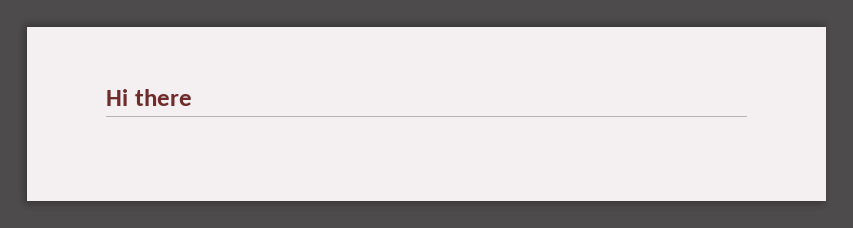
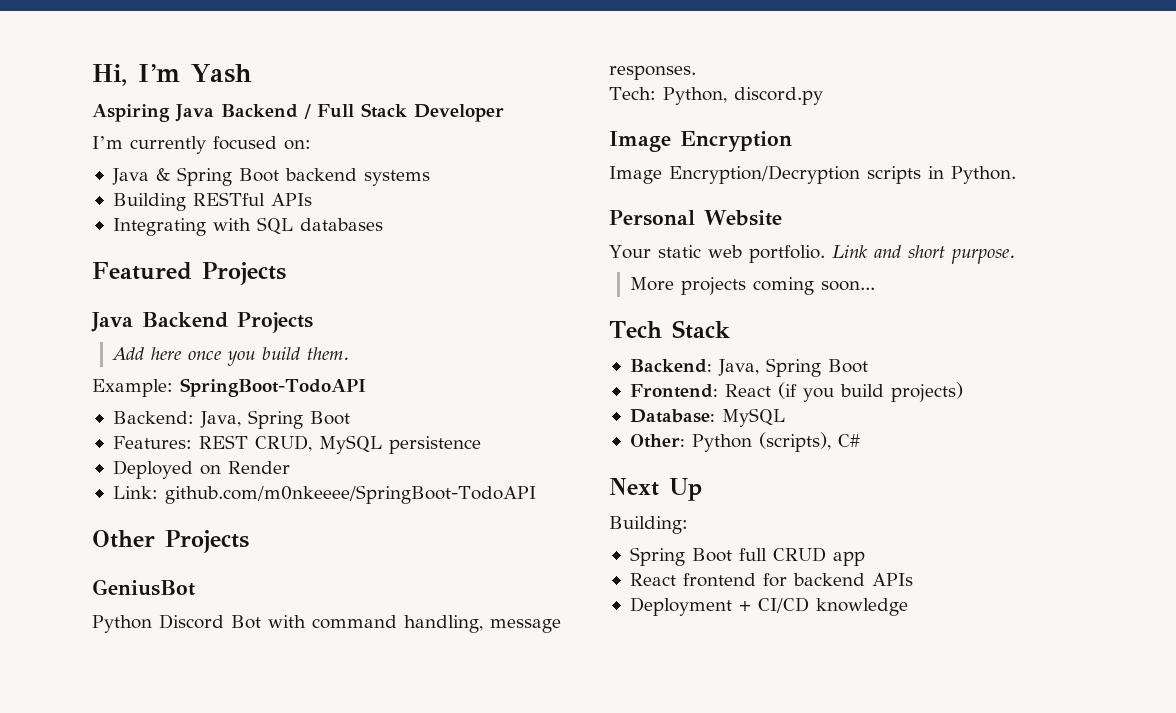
- Hi there
+ Hi, I’m Yash
+ Aspiring Java Backend / Full Stack Developer
+ I’m currently focused on:
+ Java & Spring Boot backend systems
+ Building RESTful APIs
+ Integrating with SQL databases
+ Featured Projects
+ Java Backend Projects
+ Add here once you build them.
+ Example: SpringBoot-TodoAPI
+ Backend: Java, Spring Boot
+ Features: REST CRUD, MySQL persistence
+ Deployed on Render
+ Link: github.com/m0nkeeee/SpringBoot-TodoAPI
+ Other Projects
+ GeniusBot
+ Python Discord Bot with command handling, message responses.
+ Tech: Python, discord.py
+ Image Encryption
+ Image Encryption/Decryption scripts in Python.
+ Personal Website
+ Your static web portfolio. Link and short purpose.
+ More projects coming soon...
+ Tech Stack
+ Backend: Java, Spring Boot
+ Frontend: React (if you build projects)
+ Database: MySQL
+ Other: Python (scripts), C#
+ Next Up
+ Building:
+ Spring Boot full CRUD app
+ React frontend for backend APIs
+ Deployment + CI/CD knowledge

